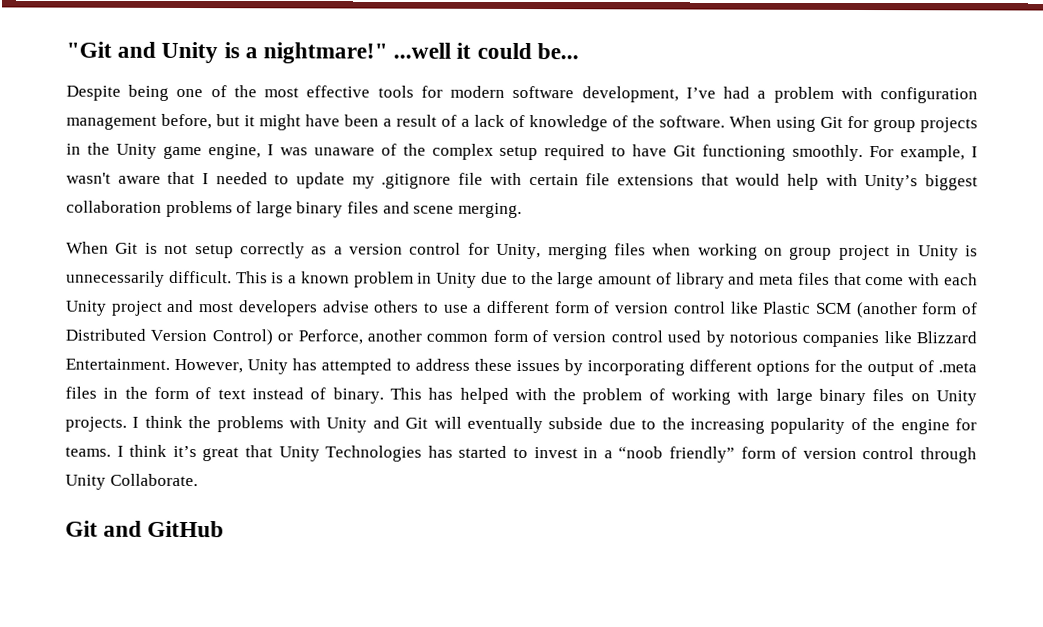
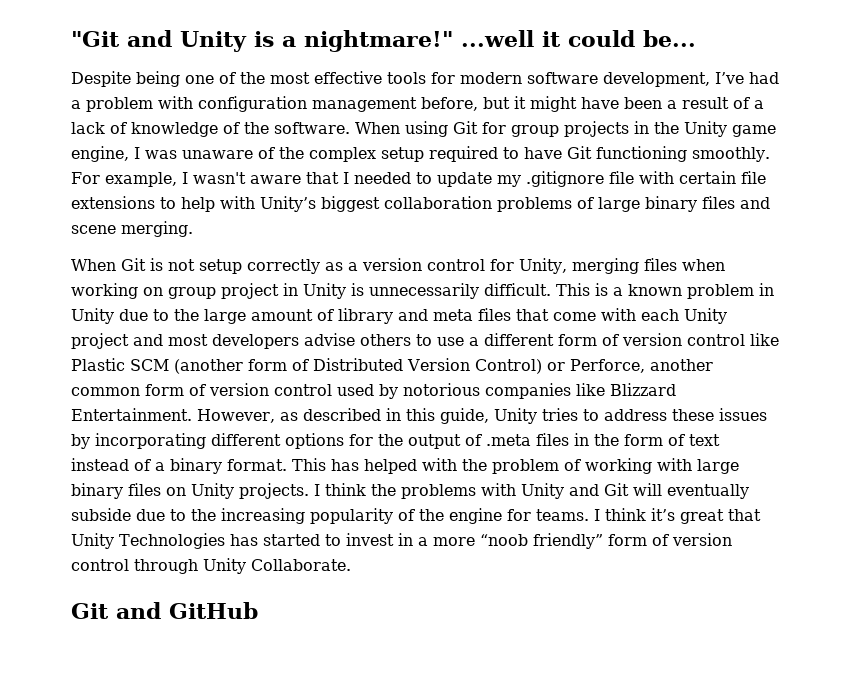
- For example, I wasn't aware that I needed to update my .gitignore file with certain file extensions that would help with Unity’s biggest collaboration problems of large binary files and scene merging.
+ For example, I wasn't aware that I needed to update my .gitignore file with certain file extensions to help with Unity’s biggest collaboration problems of large binary files and scene merging.
- However, Unity has attempted to address these issues by incorporating different options for the output of .meta files in the form of text instead of binary.
+ However, as described in this guide, Unity tries to address these issues by incorporating different options for the output of .meta files in the form of text instead of a binary format.
- I think it’s great that Unity Technologies has started to invest in a “noob friendly” form of version control through Unity Collaborate.
+ I think it’s great that Unity Technologies has started to invest in a more “noob friendly” form of version control through Unity Collaborate.

